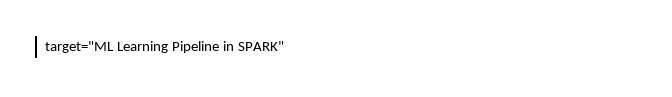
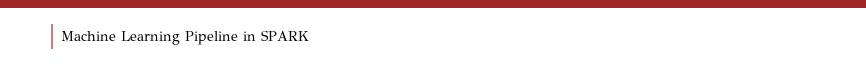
- target="ML Learning Pipeline in SPARK"
+ Machine Learning Pipeline in SPARK

